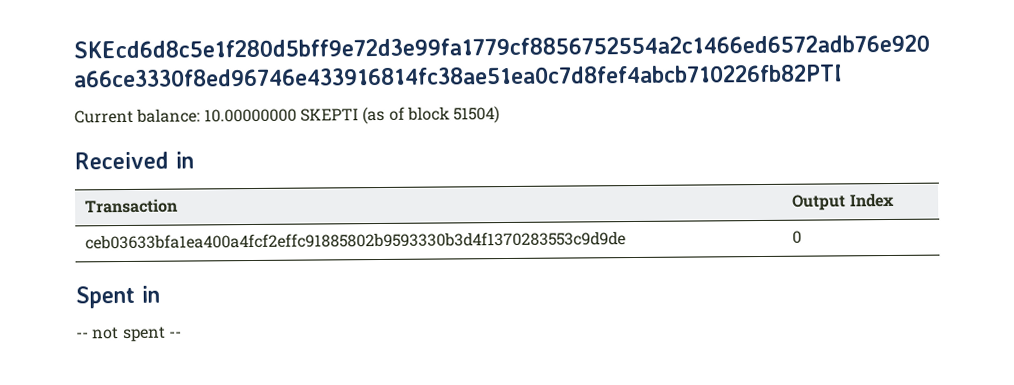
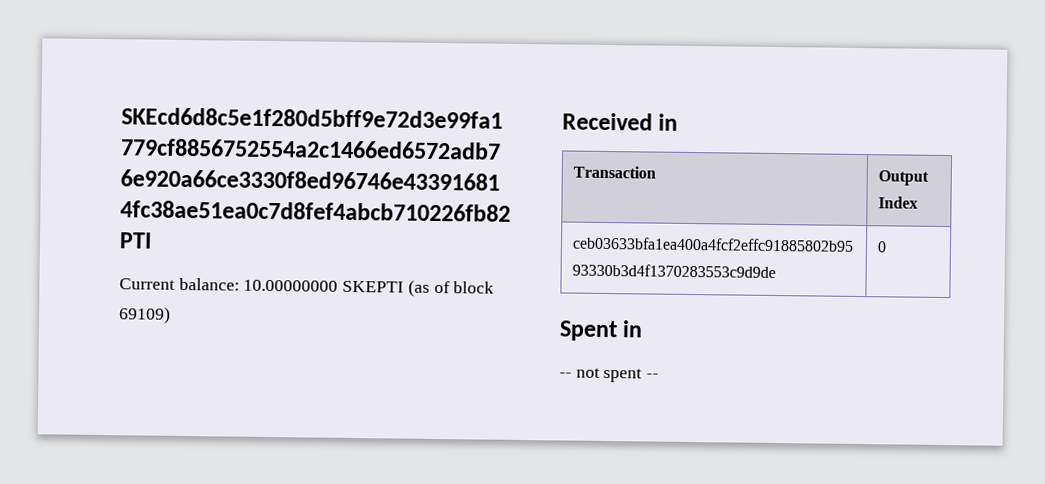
- Current balance: 10.00000000 SKEPTI (as of block 51504)
+ Current balance: 10.00000000 SKEPTI (as of block 69109)

